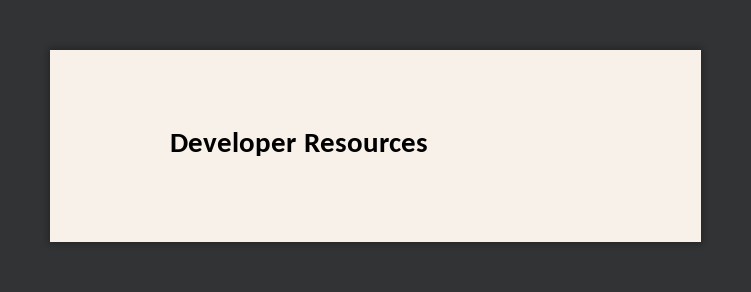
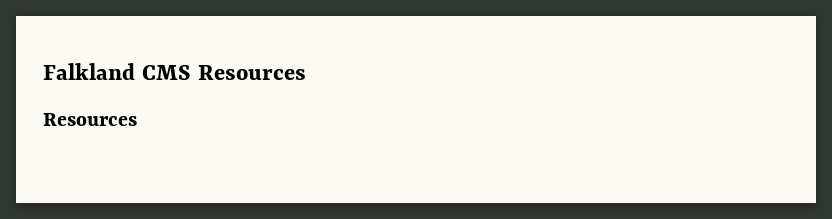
- Developer Resources
+ Falkland CMS Resources
+ Resources

